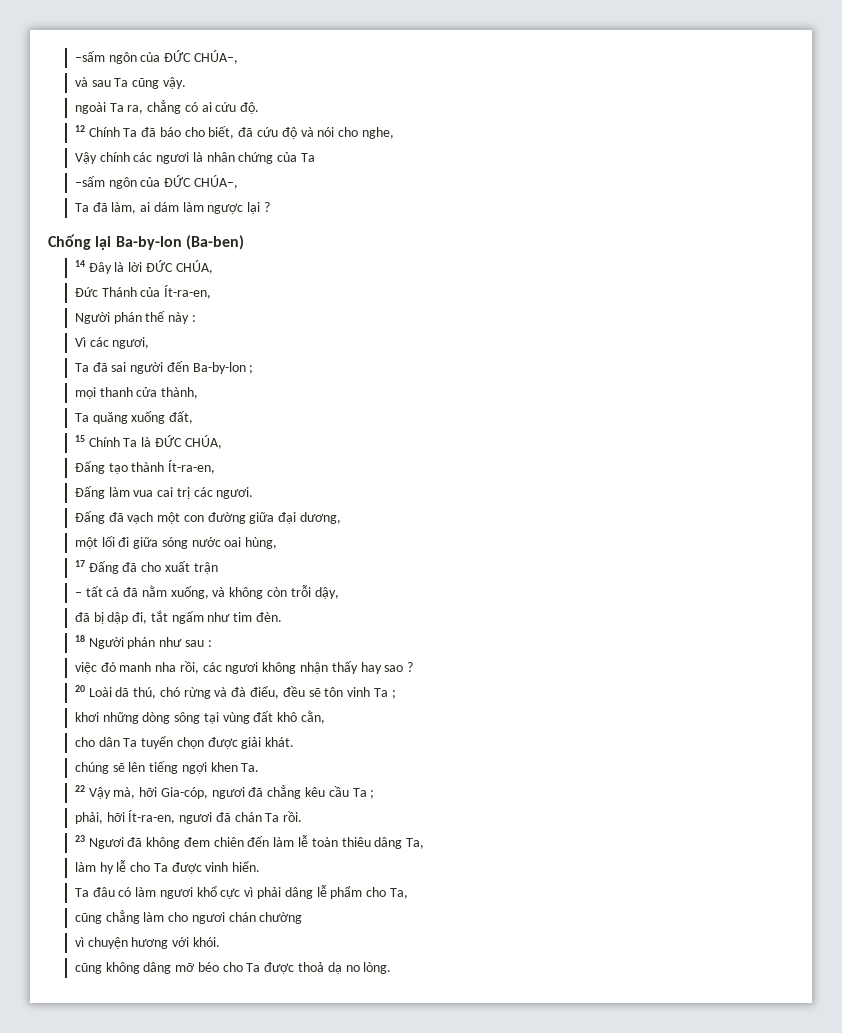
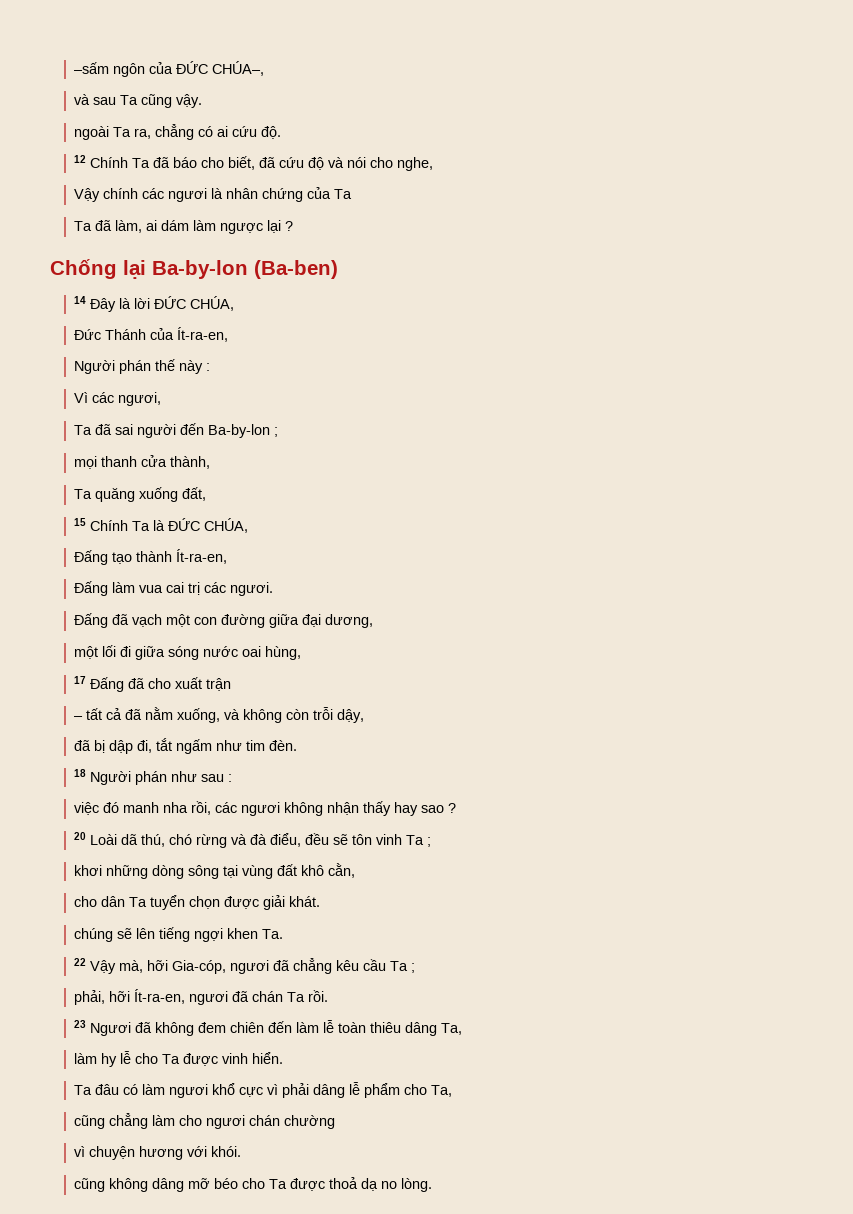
  Vậy chính các ngươi là nhân chứng của Ta
- –sấm ngôn của ĐỨC CHÚA–,

